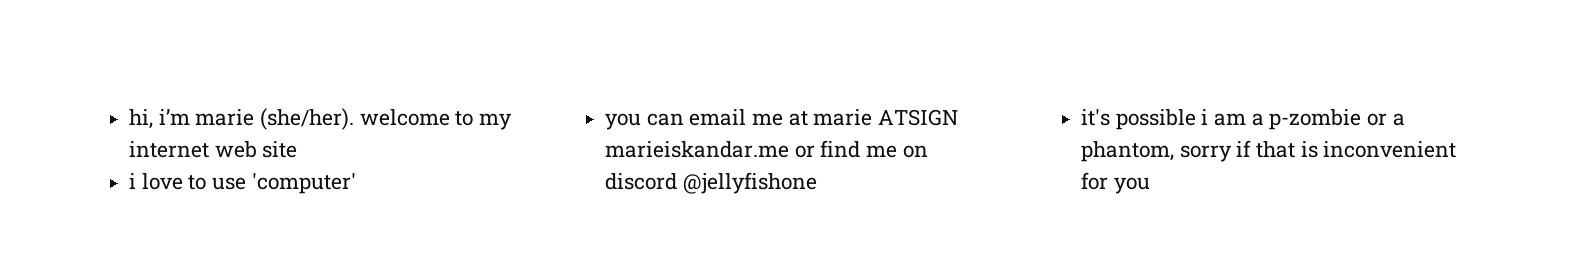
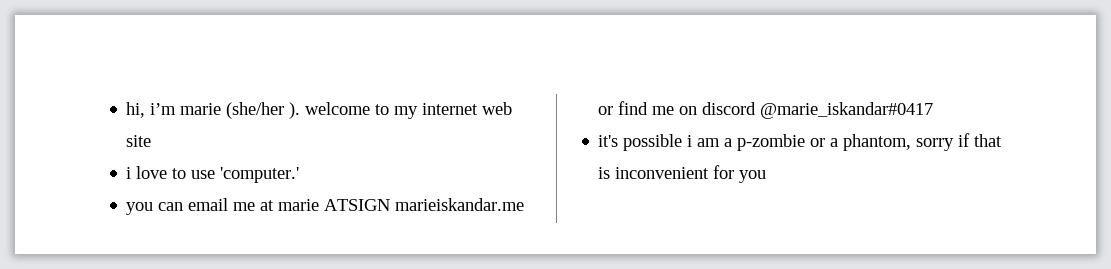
- hi, i’m marie (she/her). welcome to my internet web site
+ hi, i’m marie (she/her ). welcome to my internet web site
- i love to use 'computer'
+ i love to use 'computer.'
- you can email me at marie ATSIGN marieiskandar.me or find me on discord @jellyfishone
+ you can email me at marie ATSIGN marieiskandar.me or find me on discord @marie_iskandar#0417

